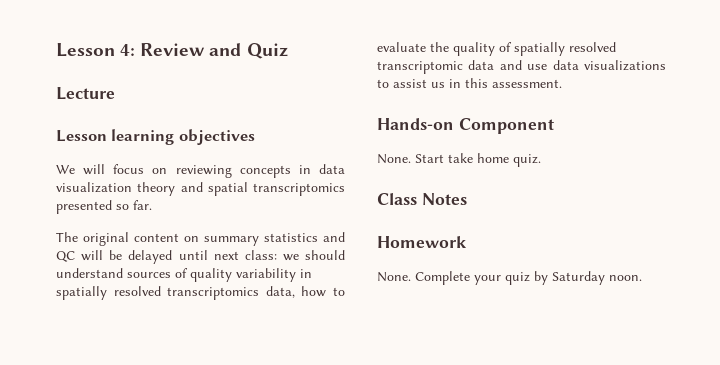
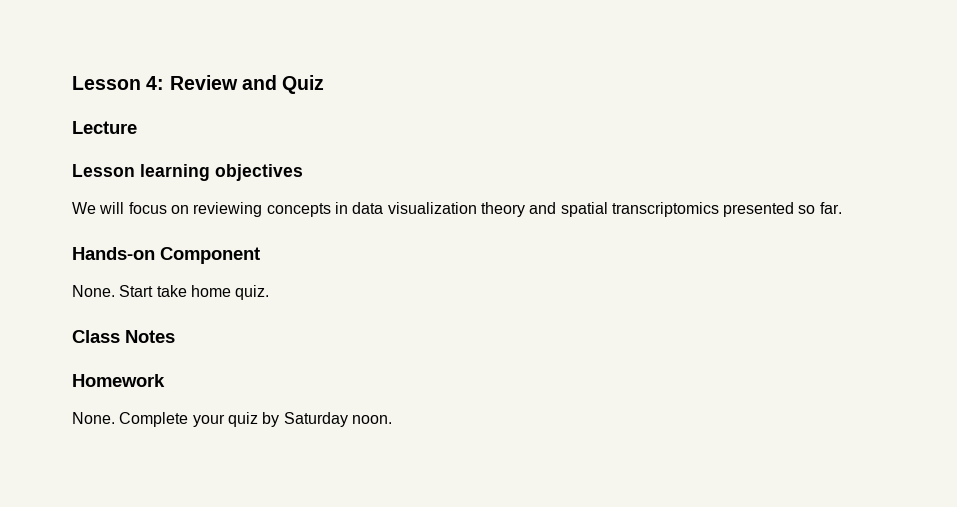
- The original content on summary statistics and QC will be delayed until next class: we should understand sources of quality variability in spatially resolved transcriptomics data, how to evaluate the quality of spatially resolved transcriptomic data and use data visualizations to assist us in this assessment.

